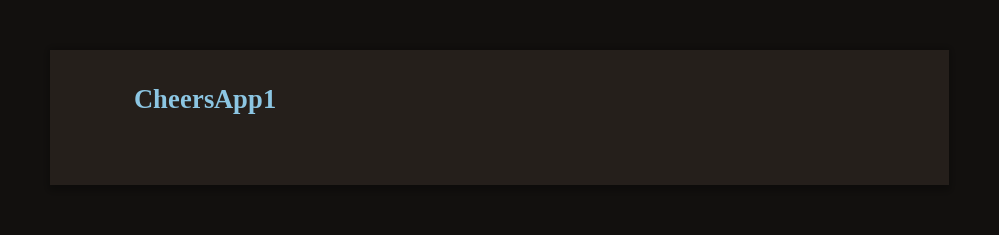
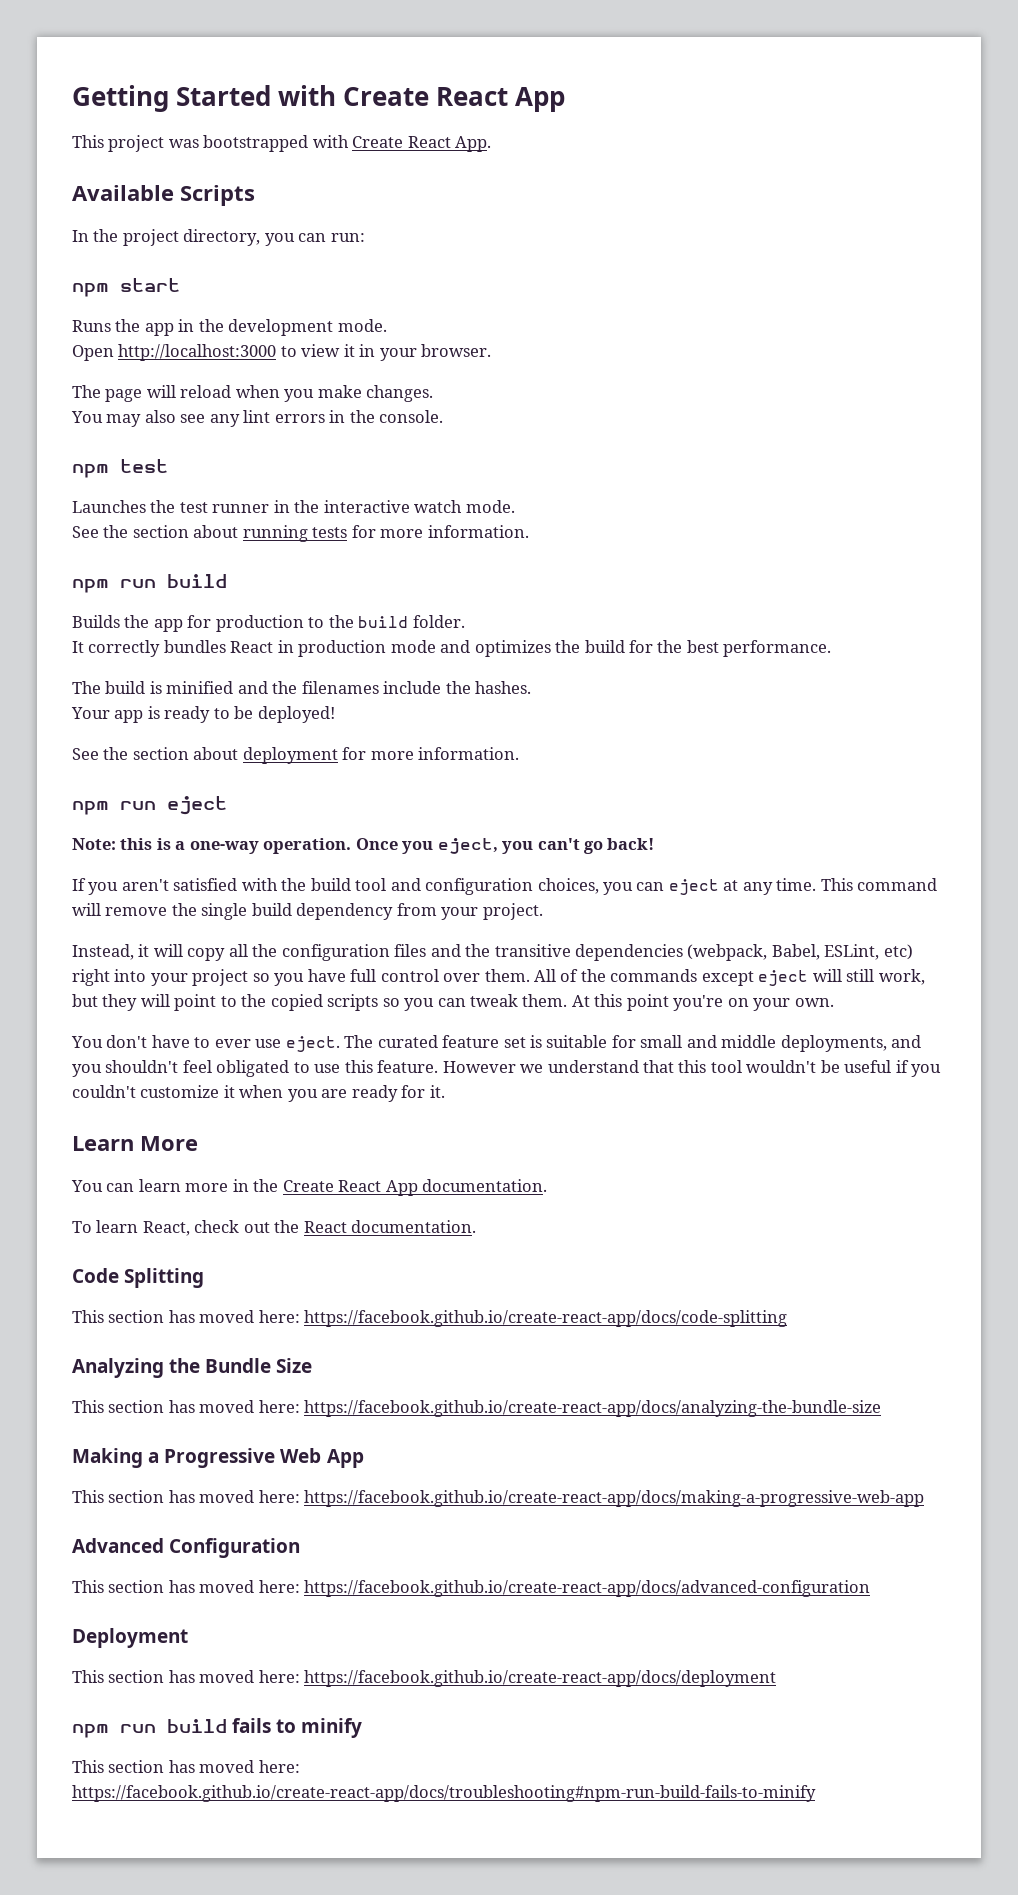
- CheersApp1
+ Getting Started with Create React App
+ This project was bootstrapped with Create React App.
+ Available Scripts
+ In the project directory, you can run:
+ npm start
+ Runs the app in the development mode.
+ Open http://localhost:3000 to view it in your browser.
+ The page will reload when you make changes.
+ You may also see any lint errors in the console.
+ npm test
+ Launches the test runner in the interactive watch mode.
+ See the section about running tests for more information.
+ npm run build
+ Builds the app for production to the build folder.
+ It correctly bundles React in production mode and optimizes the build for the best performance.
+ The build is minified and the filenames include the hashes.
+ Your app is ready to be deployed!
+ See the section about deployment for more information.
+ npm run eject
+ Note: this is a one-way operation. Once you eject, you can't go back!
+ If you aren't satisfied with the build tool and configuration choices, you can eject at any time. This command will remove the single build dependency from your project.
+ Instead, it will copy all the configuration files and the transitive dependencies (webpack, Babel, ESLint, etc) right into your project so you have full control over them. All of the commands except eject will still work, but they will point to the copied scripts so you can tweak them. At this point you're on your own.
+ You don't have to ever use eject. The curated feature set is suitable for small and middle deployments, and you shouldn't feel obligated to use this feature. However we understand that this tool wouldn't be useful if you couldn't customize it when you are ready for it.
+ Learn More
+ You can learn more in the Create React App documentation.
+ To learn React, check out the React documentation.
+ Code Splitting
+ This section has moved here: https://facebook.github.io/create-react-app/docs/code-splitting
+ Analyzing the Bundle Size
+ This section has moved here: https://facebook.github.io/create-react-app/docs/analyzing-the-bundle-size
+ Making a Progressive Web App
+ This section has moved here: https://facebook.github.io/create-react-app/docs/making-a-progressive-web-app
+ Advanced Configuration
+ This section has moved here: https://facebook.github.io/create-react-app/docs/advanced-configuration
+ Deployment
+ This section has moved here: https://facebook.github.io/create-react-app/docs/deployment
+ npm run build fails to minify
+ This section has moved here: https://facebook.github.io/create-react-app/docs/troubleshooting#npm-run-build-fails-to-minify

